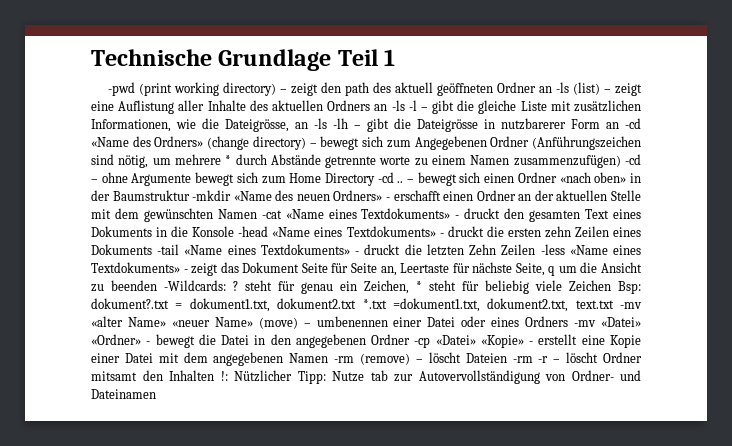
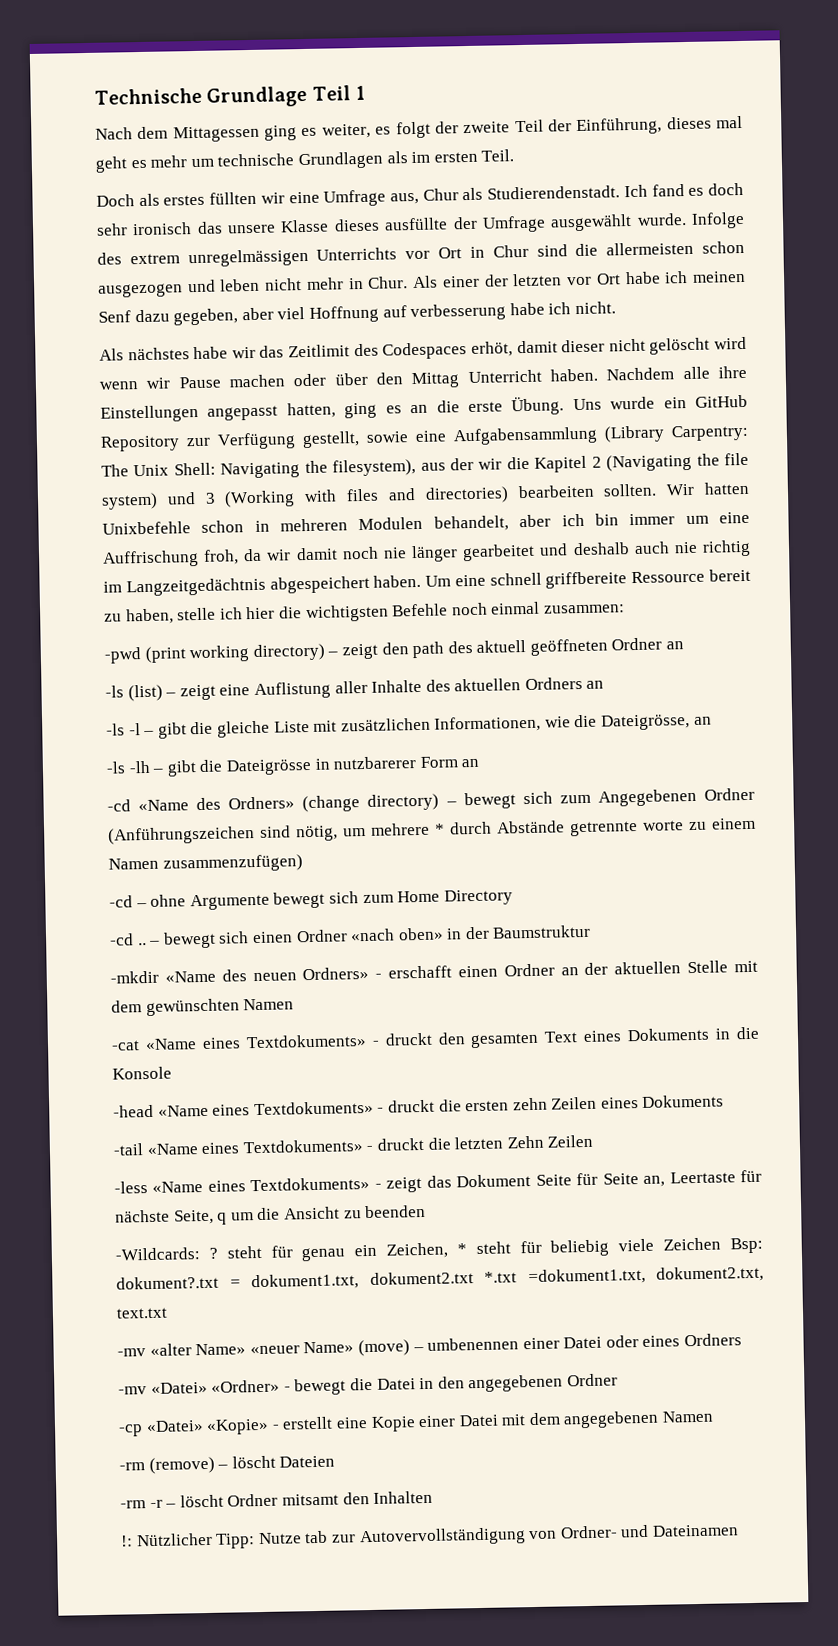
+ Nach dem Mittagessen ging es weiter, es folgt der zweite Teil der Einführung, dieses mal geht es mehr um technische Grundlagen als im ersten Teil.
+ Doch als erstes füllten wir eine Umfrage aus, Chur als Studierendenstadt. Ich fand es doch sehr ironisch das unsere Klasse dieses ausfüllte der Umfrage ausgewählt wurde. Infolge des extrem unregelmässigen Unterrichts vor Ort in Chur sind die allermeisten schon ausgezogen und leben nicht mehr in Chur. Als einer der letzten vor Ort habe ich meinen Senf dazu gegeben, aber viel Hoffnung auf verbesserung habe ich nicht.
+ Als nächstes habe wir das Zeitlimit des Codespaces erhöt, damit dieser nicht gelöscht wird wenn wir Pause machen oder über den Mittag Unterricht haben. Nachdem alle ihre Einstellungen angepasst hatten, ging es an die erste Übung. Uns wurde ein GitHub Repository zur Verfügung gestellt, sowie eine Aufgabensammlung (Library Carpentry: The Unix Shell: Navigating the filesystem), aus der wir die Kapitel 2 (Navigating the file system) und 3 (Working with files and directories) bearbeiten sollten. Wir hatten Unixbefehle schon in mehreren Modulen behandelt, aber ich bin immer um eine Auffrischung froh, da wir damit noch nie länger gearbeitet und deshalb auch nie richtig im Langzeitgedächtnis abgespeichert haben. Um eine schnell griffbereite Ressource bereit zu haben, stelle ich hier die wichtigsten Befehle noch einmal zusammen:
- -pwd (print working directory) – zeigt den path des aktuell geöffneten Ordner an -ls (list) – zeigt eine Auflistung aller Inhalte des aktuellen Ordners an -ls -l – gibt die gleiche Liste mit zusätzlichen Informationen, wie die Dateigrösse, an -ls -lh – gibt die Dateigrösse in nutzbarerer Form an -cd «Name des Ordners» (change directory) – bewegt sich zum Angegebenen Ordner (Anführungszeichen sind nötig, um mehrere * durch Abstände getrennte worte zu einem Namen zusammenzufügen) -cd – ohne Argumente bewegt sich zum Home Directory -cd ..
+ -pwd (print working directory) – zeigt den path des aktuell geöffneten Ordner an
+ -ls (list) – zeigt eine Auflistung aller Inhalte des aktuellen Ordners an
+ -ls -l – gibt die gleiche Liste mit zusätzlichen Informationen, wie die Dateigrösse, an
+ -ls -lh – gibt die Dateigrösse in nutzbarerer Form an
+ -cd «Name des Ordners» (change directory) – bewegt sich zum Angegebenen Ordner (Anführungszeichen sind nötig, um mehrere * durch Abstände getrennte worte zu einem Namen zusammenzufügen)
+ -cd – ohne Argumente bewegt sich zum Home Directory
+ -cd ..
- – bewegt sich einen Ordner «nach oben» in der Baumstruktur -mkdir «Name des neuen Ordners» - erschafft einen Ordner an der aktuellen Stelle mit dem gewünschten Namen -cat «Name eines Textdokuments» - druckt den gesamten Text eines Dokuments in die Konsole -head «Name eines Textdokuments» - druckt die ersten zehn Zeilen eines Dokuments -tail «Name eines Textdokuments» - druckt die letzten Zehn Zeilen -less «Name eines Textdokuments» - zeigt das Dokument Seite für Seite an, Leertaste für nächste Seite, q um die Ansicht zu beenden -Wildcards:
+ – bewegt sich einen Ordner «nach oben» in der Baumstruktur
+ -mkdir «Name des neuen Ordners» - erschafft einen Ordner an der aktuellen Stelle mit dem gewünschten Namen
+ -cat «Name eines Textdokuments» - druckt den gesamten Text eines Dokuments in die Konsole
+ -head «Name eines Textdokuments» - druckt die ersten zehn Zeilen eines Dokuments
+ -tail «Name eines Textdokuments» - druckt die letzten Zehn Zeilen
+ -less «Name eines Textdokuments» - zeigt das Dokument Seite für Seite an, Leertaste für nächste Seite, q um die Ansicht zu beenden
+ -Wildcards:
- dokument?.txt = dokument1.txt, dokument2.txt *.txt =dokument1.txt, dokument2.txt, text.txt -mv «alter Name» «neuer Name» (move) – umbenennen einer Datei oder eines Ordners -mv «Datei» «Ordner» - bewegt die Datei in den angegebenen Ordner -cp «Datei» «Kopie» - erstellt eine Kopie einer Datei mit dem angegebenen Namen -rm (remove) – löscht Dateien -rm -r – löscht Ordner mitsamt den Inhalten !:
+ dokument?.txt = dokument1.txt, dokument2.txt *.txt =dokument1.txt, dokument2.txt, text.txt
+ -mv «alter Name» «neuer Name» (move) – umbenennen einer Datei oder eines Ordners
+ -mv «Datei» «Ordner» - bewegt die Datei in den angegebenen Ordner
+ -cp «Datei» «Kopie» - erstellt eine Kopie einer Datei mit dem angegebenen Namen
+ -rm (remove) – löscht Dateien
+ -rm -r – löscht Ordner mitsamt den Inhalten
+ !:

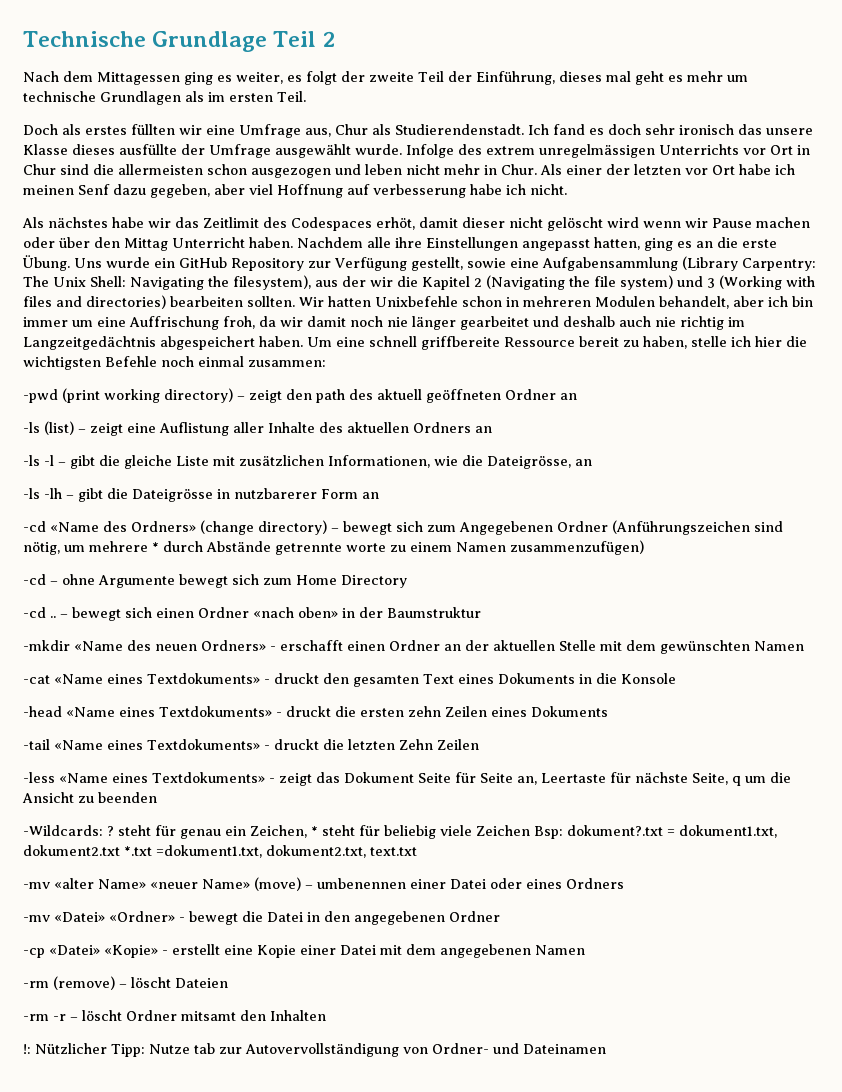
- Technische Grundlage Teil 1
+ Technische Grundlage Teil 2

